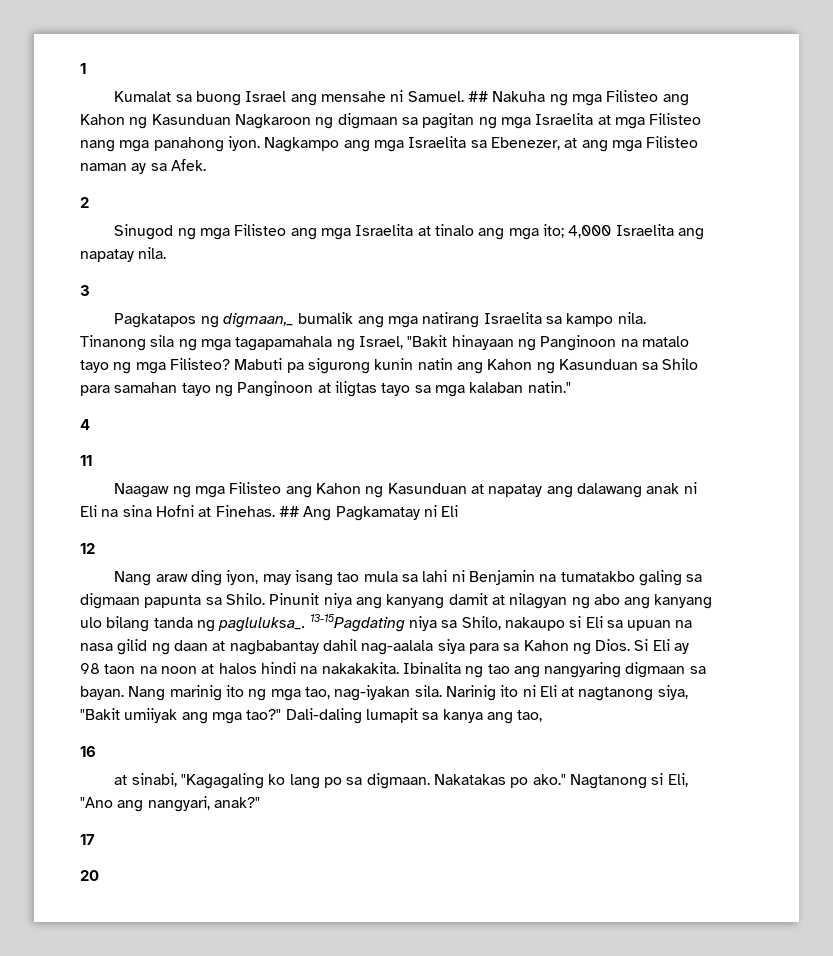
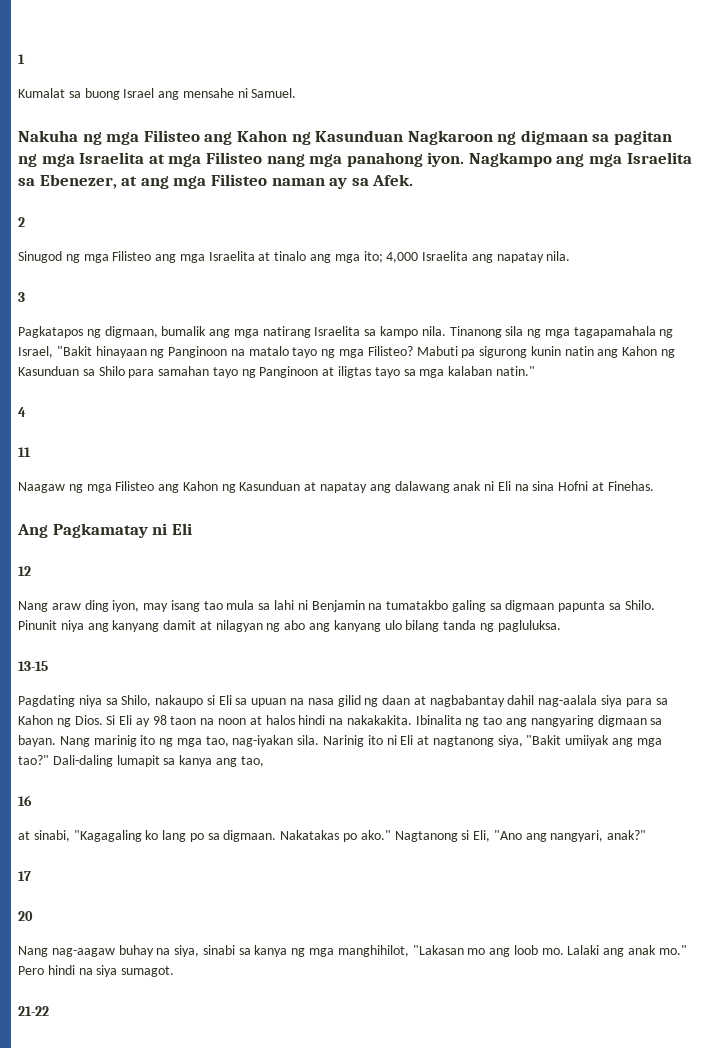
- Kumalat sa buong Israel ang mensahe ni Samuel. ## Nakuha ng mga Filisteo ang Kahon ng Kasunduan Nagkaroon ng digmaan sa pagitan ng mga Israelita at mga Filisteo nang mga panahong iyon.
+ Kumalat sa buong Israel ang mensahe ni Samuel.
+ Nakuha ng mga Filisteo ang Kahon ng Kasunduan Nagkaroon ng digmaan sa pagitan ng mga Israelita at mga Filisteo nang mga panahong iyon.
- Pagkatapos ng digmaan,_ bumalik ang mga natirang Israelita sa kampo nila.
+ Pagkatapos ng digmaan, bumalik ang mga natirang Israelita sa kampo nila.
- Naagaw ng mga Filisteo ang Kahon ng Kasunduan at napatay ang dalawang anak ni Eli na sina Hofni at Finehas. ## Ang Pagkamatay ni Eli
+ Naagaw ng mga Filisteo ang Kahon ng Kasunduan at napatay ang dalawang anak ni Eli na sina Hofni at Finehas.
+ Ang Pagkamatay ni Eli
- Pinunit niya ang kanyang damit at nilagyan ng abo ang kanyang ulo bilang tanda ng pagluluksa_. 13-15Pagdating niya sa Shilo, nakaupo si Eli sa upuan na nasa gilid ng daan at nagbabantay dahil nag-aalala siya para sa Kahon ng Dios.
+ Pinunit niya ang kanyang damit at nilagyan ng abo ang kanyang ulo bilang tanda ng pagluluksa.
+ 13-15
+ Pagdating niya sa Shilo, nakaupo si Eli sa upuan na nasa gilid ng daan at nagbabantay dahil nag-aalala siya para sa Kahon ng Dios.
+ Nang nag-aagaw buhay na siya, sinabi sa kanya ng mga manghihilot, "Lakasan mo ang loob mo. Lalaki ang anak mo." Pero hindi na siya sumagot.
+ 21-22

